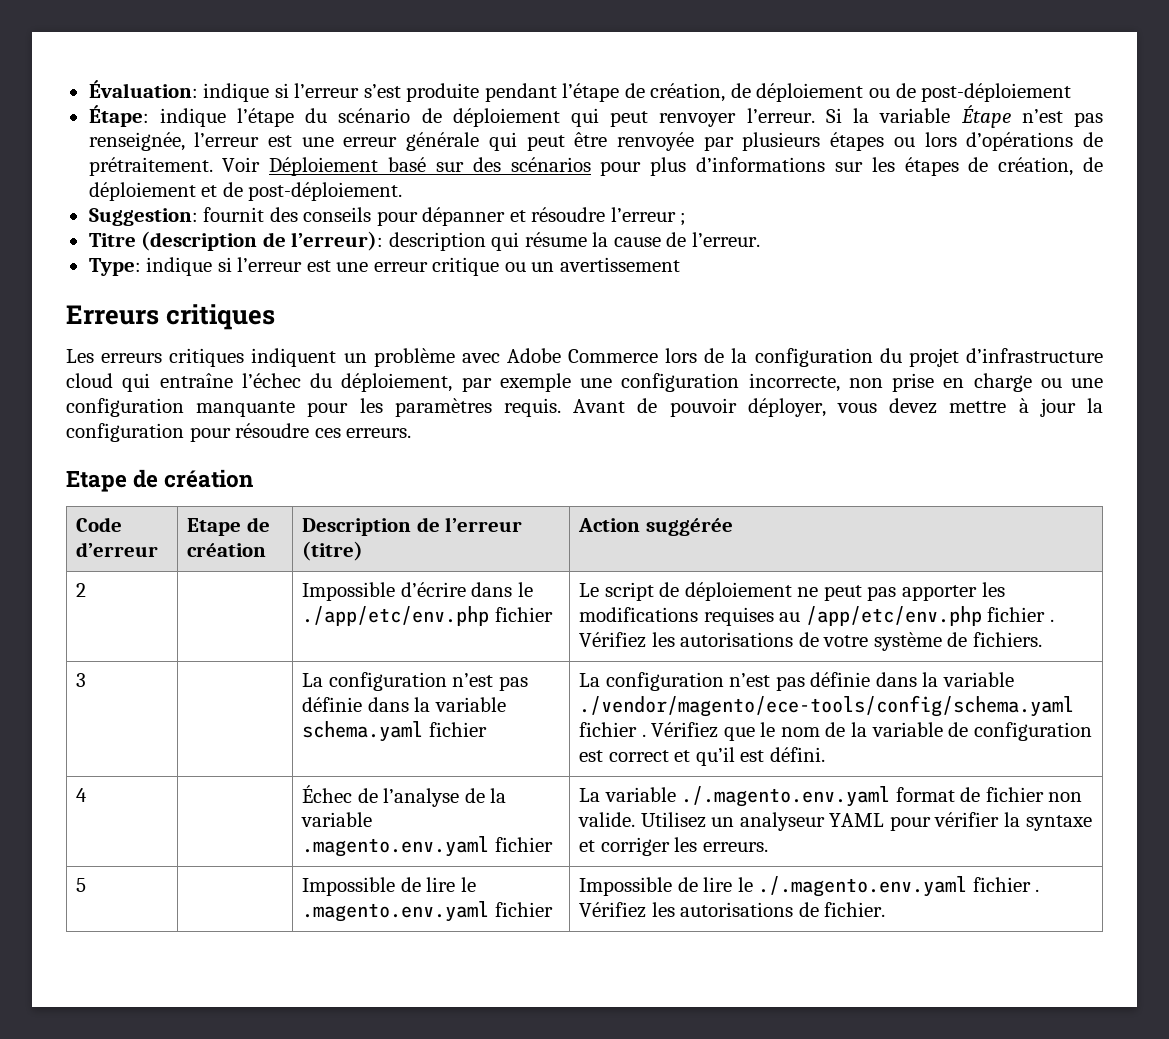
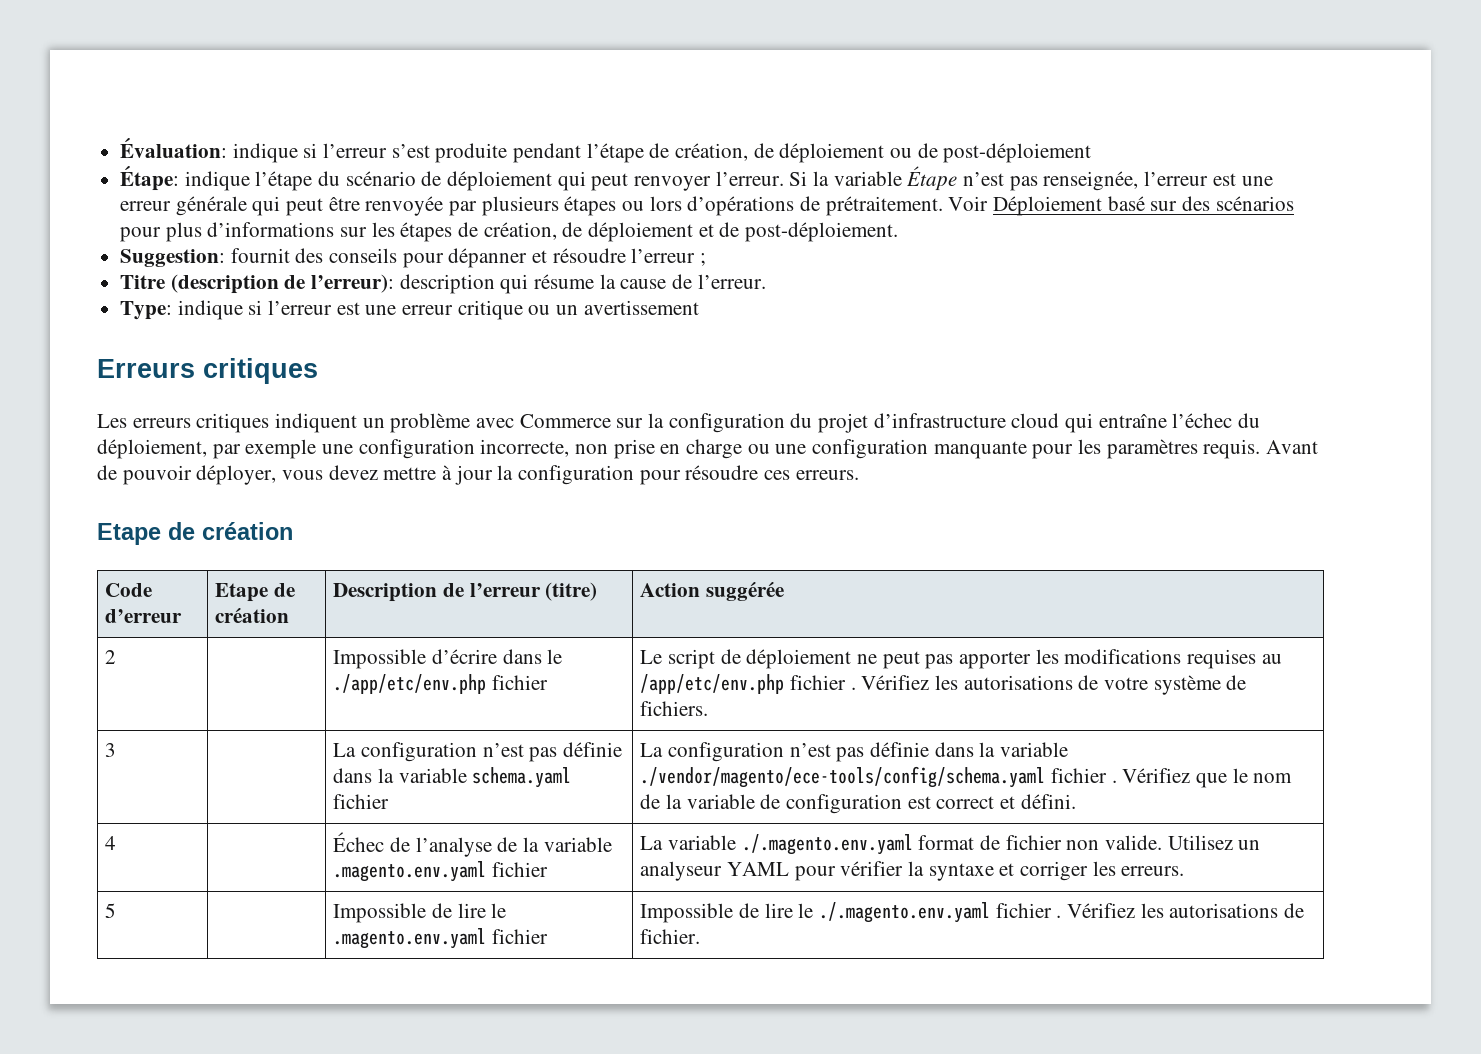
- Les erreurs critiques indiquent un problème avec Adobe Commerce lors de la configuration du projet d’infrastructure cloud qui entraîne l’échec du déploiement, par exemple une configuration incorrecte, non prise en charge ou une configuration manquante pour les paramètres requis.
+ Les erreurs critiques indiquent un problème avec Commerce sur la configuration du projet d’infrastructure cloud qui entraîne l’échec du déploiement, par exemple une configuration incorrecte, non prise en charge ou une configuration manquante pour les paramètres requis.
- 3 | | La configuration n’est pas définie dans la variable schema.yaml fichier | La configuration n’est pas définie dans la variable ./vendor/magento/ece-tools/config/schema.yaml fichier . Vérifiez que le nom de la variable de configuration est correct et qu’il est défini.
+ 3 | | La configuration n’est pas définie dans la variable schema.yaml fichier | La configuration n’est pas définie dans la variable ./vendor/magento/ece-tools/config/schema.yaml fichier . Vérifiez que le nom de la variable de configuration est correct et défini.

